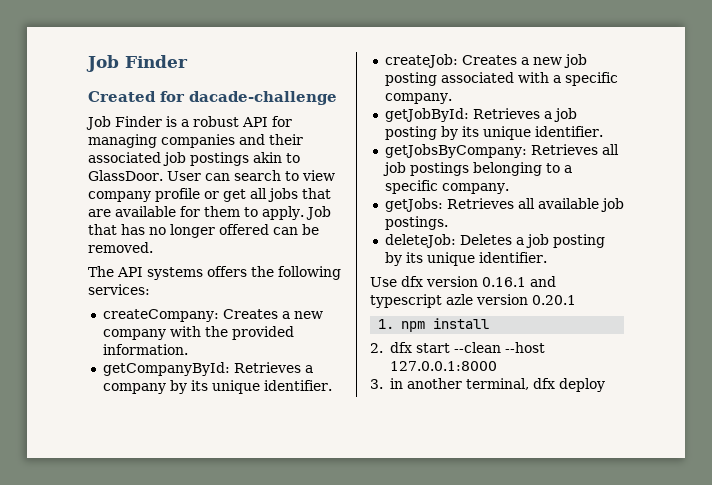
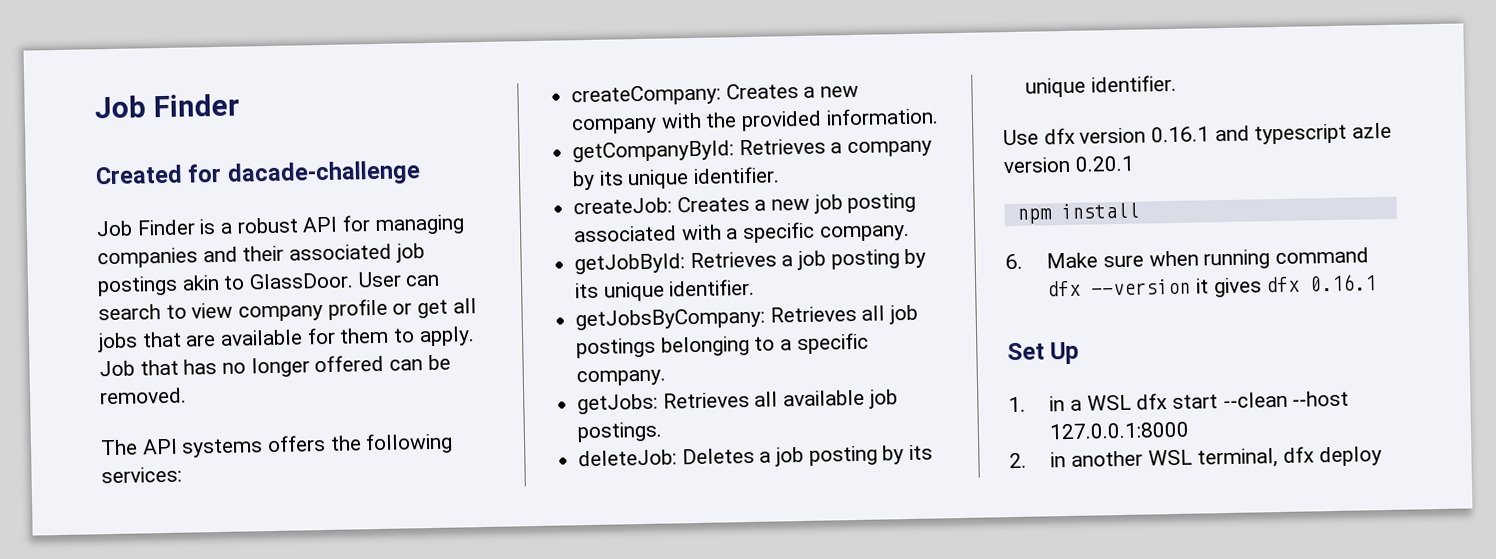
- 1. npm install
+ npm install
- 2. dfx start --clean --host 127.0.0.1:8000
+ 6. Make sure when running command dfx --version it gives dfx 0.16.1
+ Set Up
+ 1. in a WSL dfx start --clean --host 127.0.0.1:8000
- 3. in another terminal, dfx deploy
+ 2. in another WSL terminal, dfx deploy

